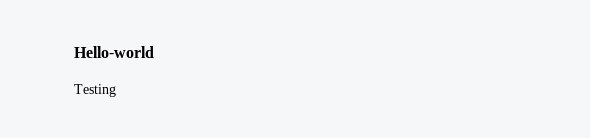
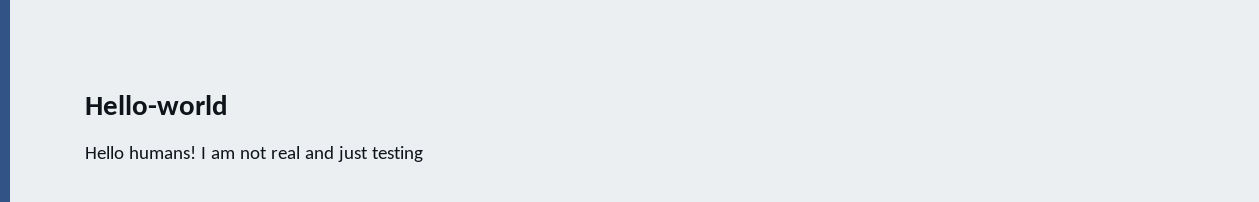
- Testing
+ Hello humans! I am not real and just testing

